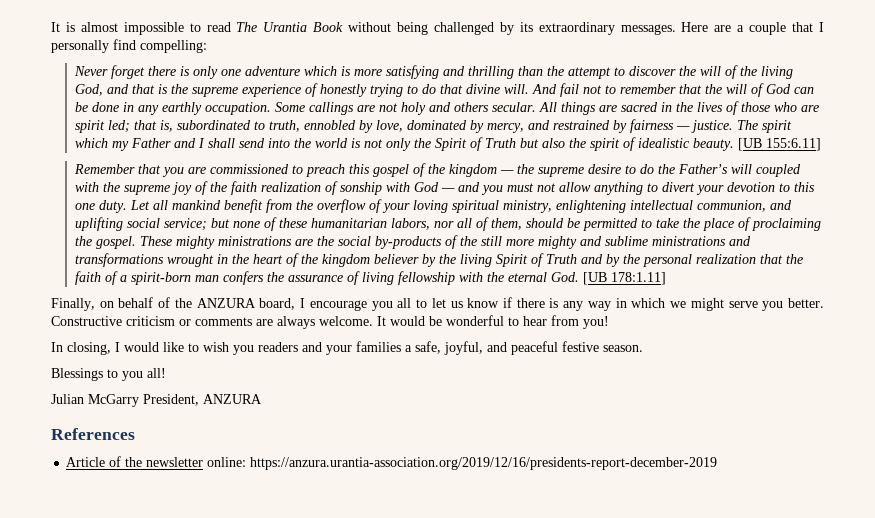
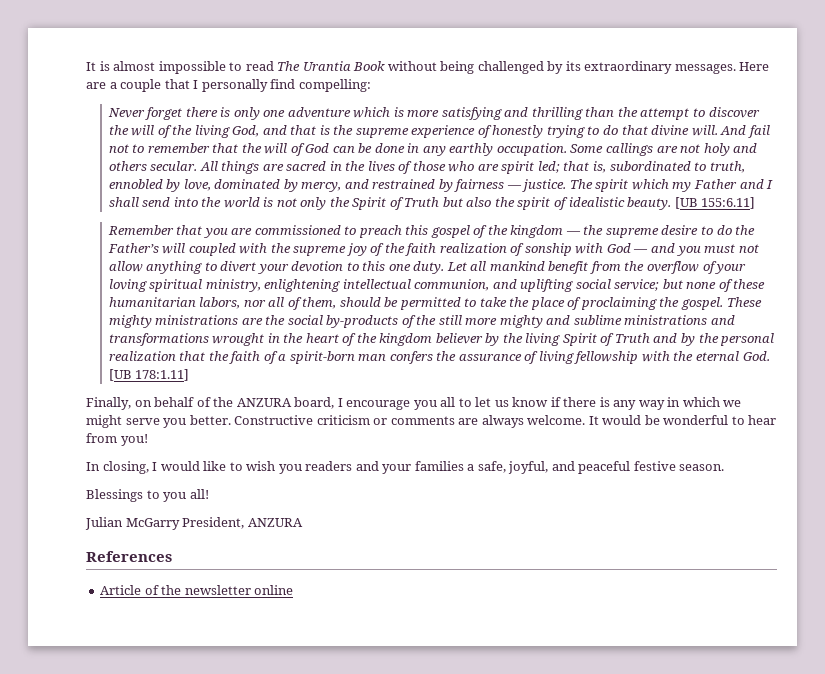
- Article of the newsletter online: https://anzura.urantia-association.org/2019/12/16/presidents-report-december-2019
+ Article of the newsletter online

